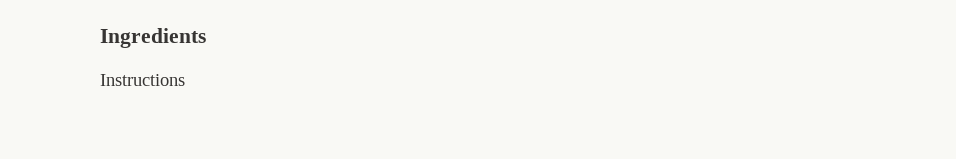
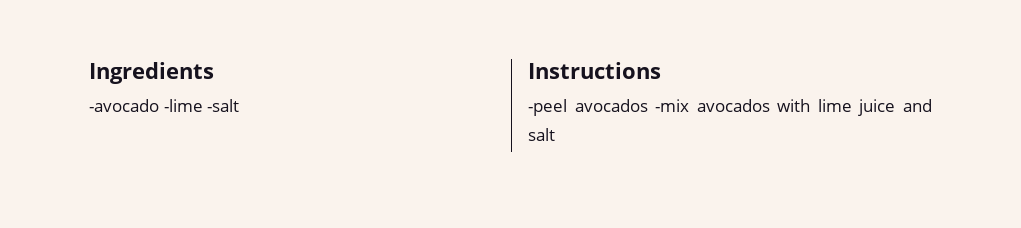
+ -avocado -lime -salt
  Instructions
+ -peel avocados -mix avocados with lime juice and salt

